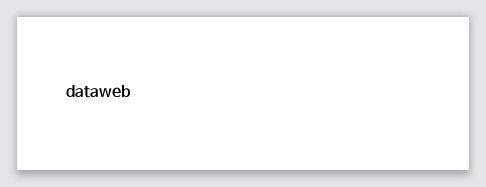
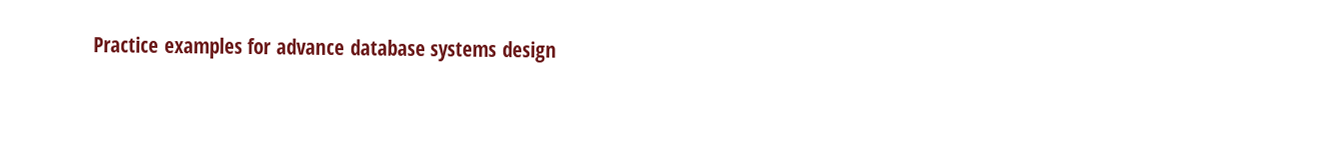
- dataweb
+ Practice examples for advance database systems design

